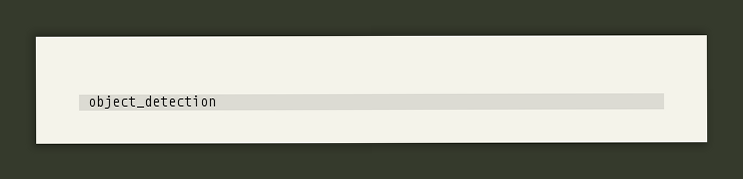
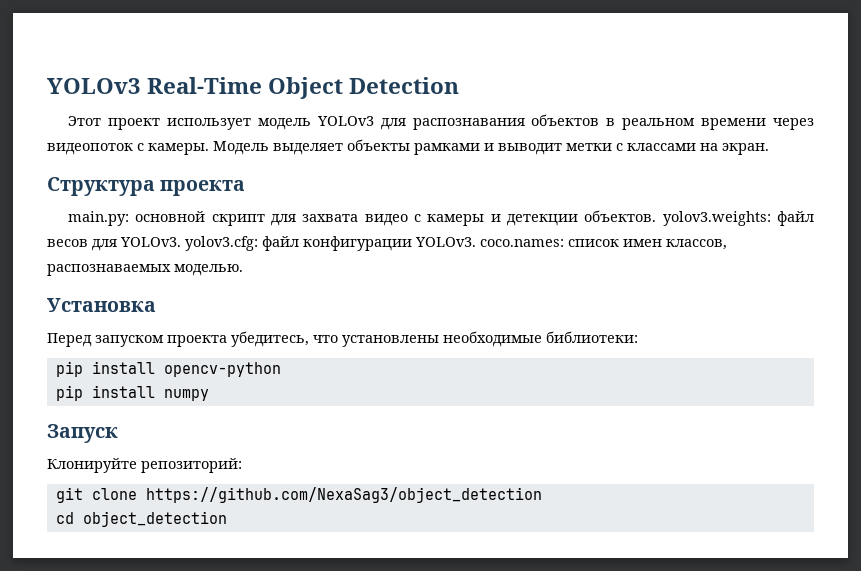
- object_detection
+ YOLOv3 Real-Time Object Detection
+ Этот проект использует модель YOLOv3 для распознавания объектов в реальном времени через видеопоток с камеры. Модель выделяет объекты рамками и выводит метки с классами на экран.
+ Структура проекта
+ main.py: основной скрипт для захвата видео с камеры и детекции объектов. yolov3.weights: файл весов для YOLOv3. yolov3.cfg: файл конфигурации YOLOv3. coco.names: список имен классов, распознаваемых моделью.
+ Установка
+ Перед запуском проекта убедитесь, что установлены необходимые библиотеки:
+ pip install opencv-python
+ pip install numpy
+ Запуск
+ Клонируйте репозиторий:
+ git clone https://github.com/NexaSag3/object_detection
+ cd object_detection

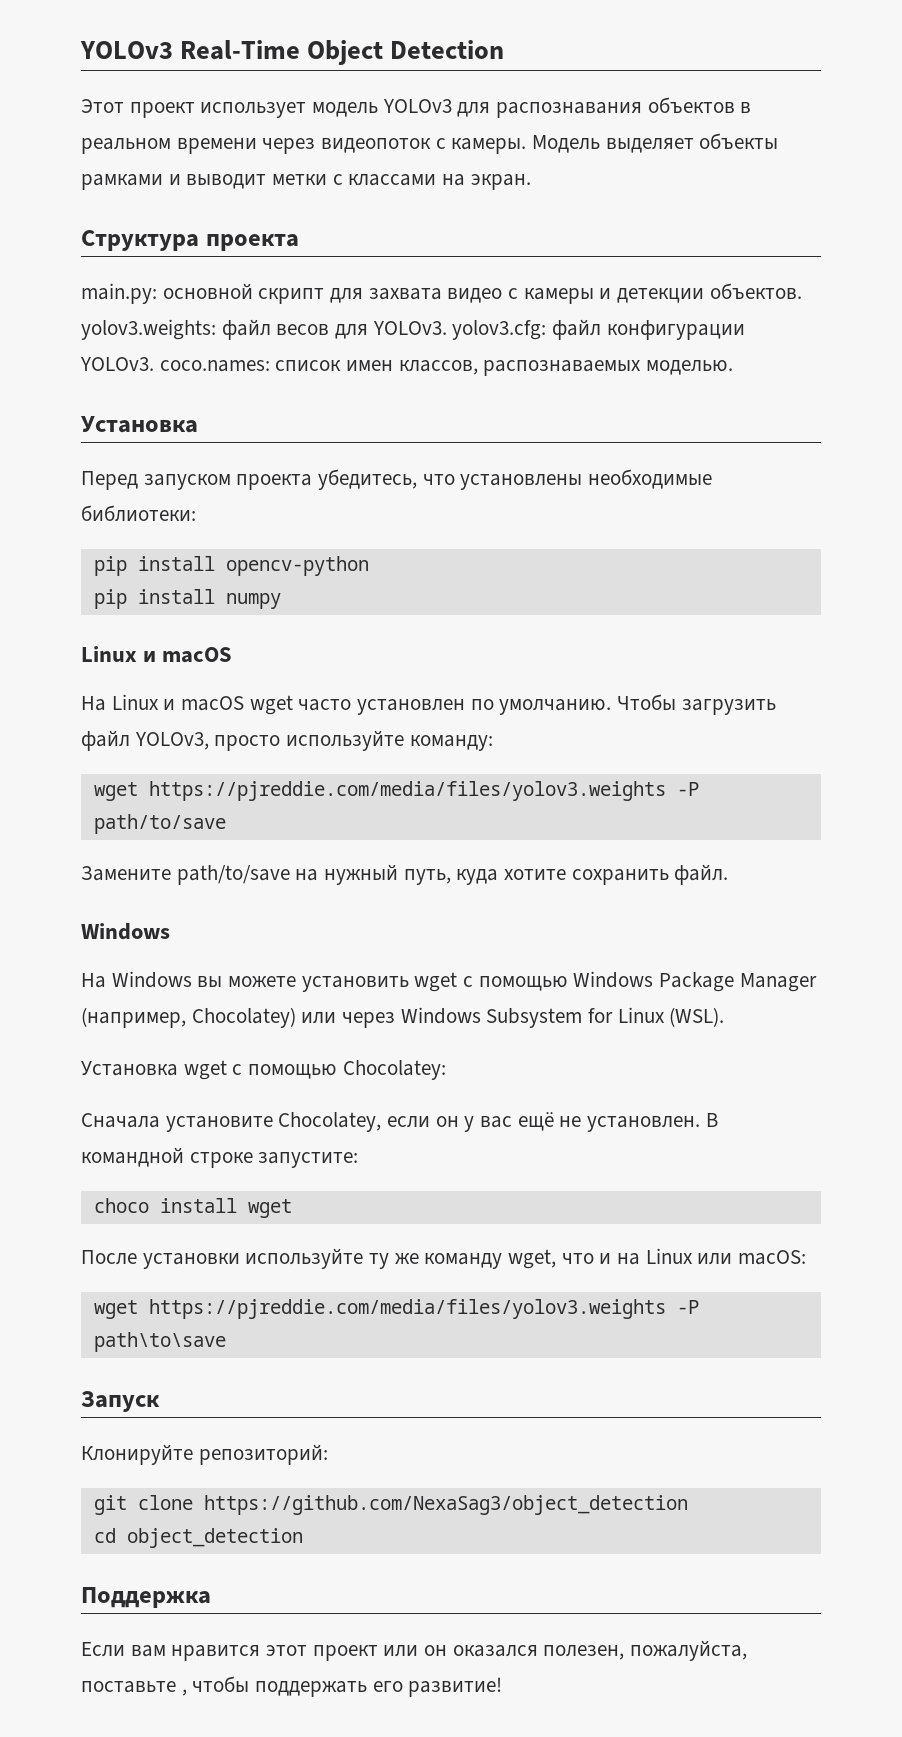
  pip install numpy
+ Linux и macOS
+ На Linux и macOS wget часто установлен по умолчанию. Чтобы загрузить файл YOLOv3, просто используйте команду:
+ wget https://pjreddie.com/media/files/yolov3.weights -P path/to/save
+ Замените path/to/save на нужный путь, куда хотите сохранить файл.
+ Windows
+ На Windows вы можете установить wget с помощью Windows Package Manager (например, Chocolatey) или через Windows Subsystem for Linux (WSL).
+ Установка wget с помощью Chocolatey:
+ Сначала установите Chocolatey, если он у вас ещё не установлен. В командной строке запустите:
+ choco install wget
+ После установки используйте ту же команду wget, что и на Linux или macOS:
+ wget https://pjreddie.com/media/files/yolov3.weights -P path\to\save
+ Поддержка
+ Если вам нравится этот проект или он оказался полезен, пожалуйста, поставьте , чтобы поддержать его развитие!

